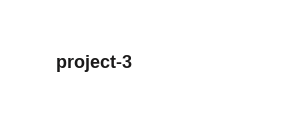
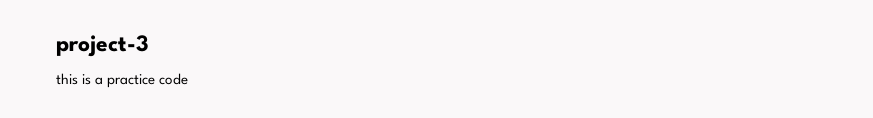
+ this is a practice code

